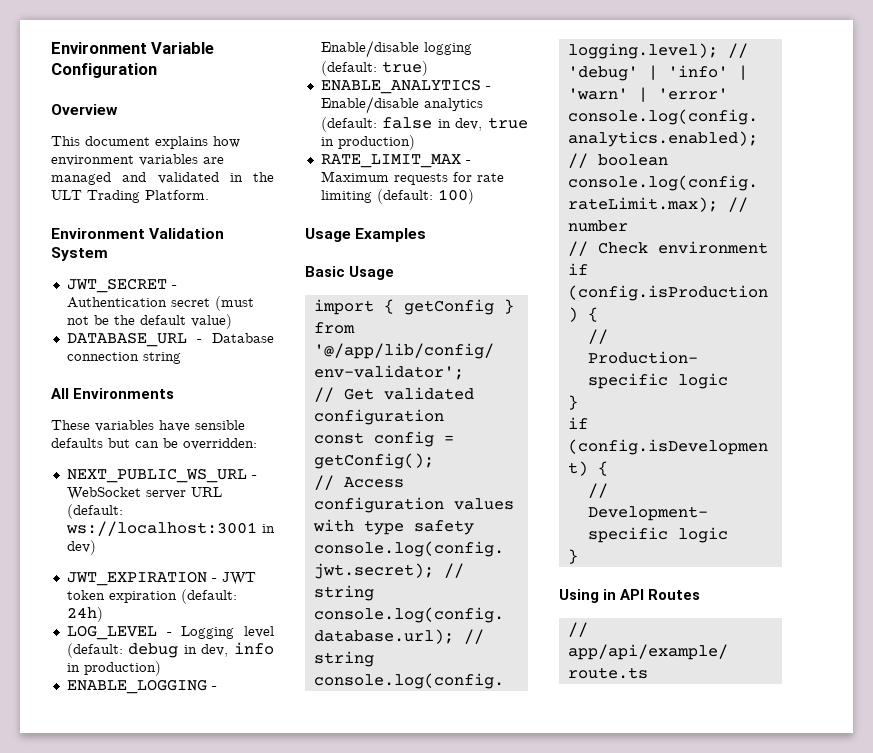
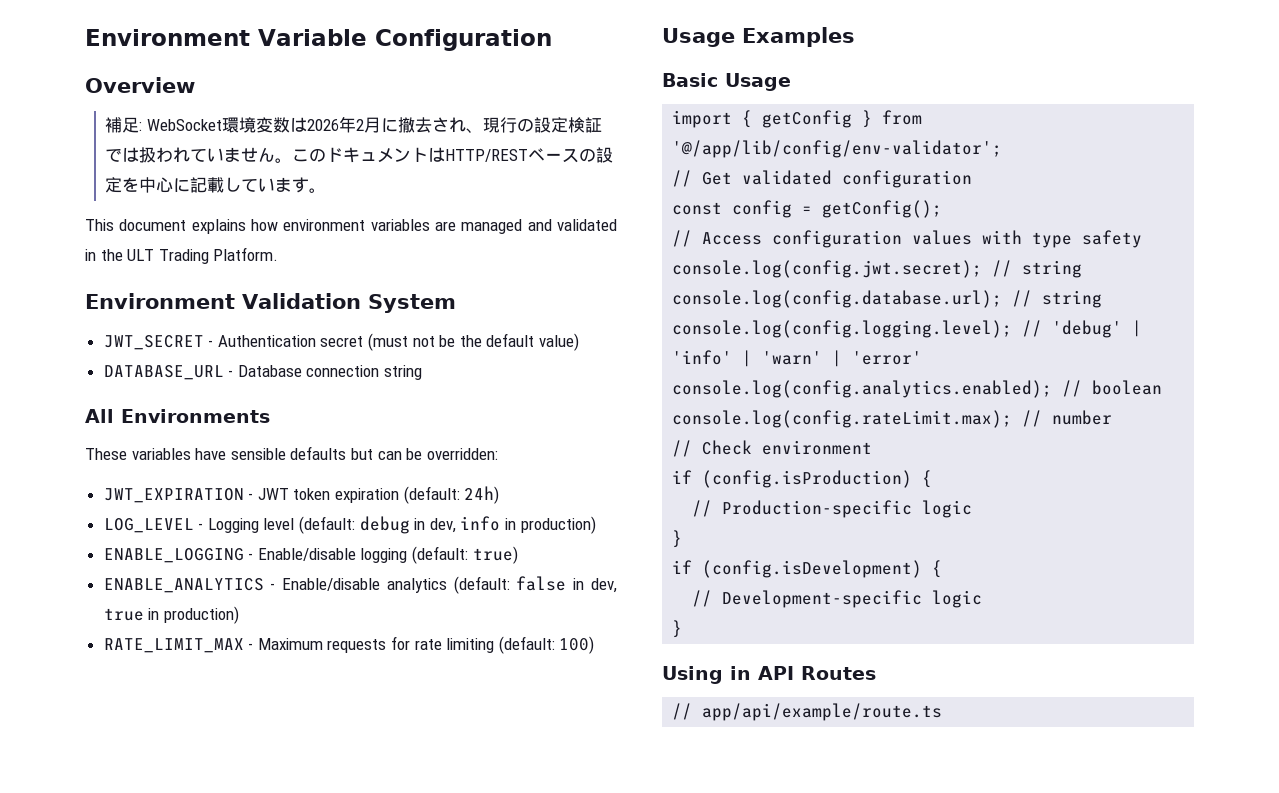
+ 補足: WebSocket環境変数は2026年2月に撤去され、現行の設定検証では扱われていません。このドキュメントはHTTP/RESTベースの設定を中心に記載しています。
- NEXT_PUBLIC_WS_URL - WebSocket server URL (default: ws://localhost:3001 in dev)

